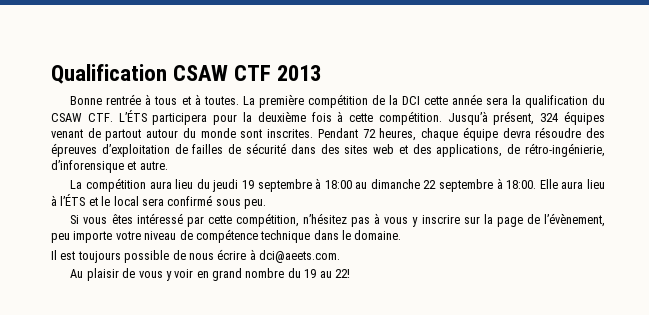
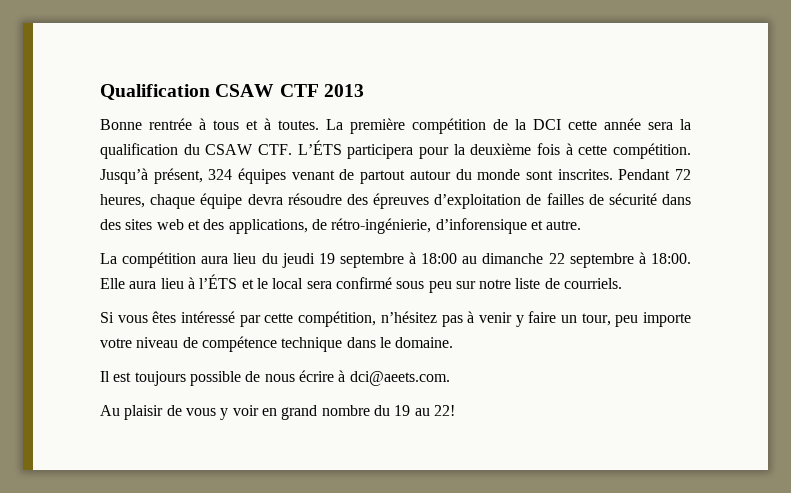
- Elle aura lieu à l’ÉTS et le local sera confirmé sous peu.
+ Elle aura lieu à l’ÉTS et le local sera confirmé sous peu sur notre liste de courriels.
- Si vous êtes intéressé par cette compétition, n’hésitez pas à vous y inscrire sur la page de l’évènement, peu importe votre niveau de compétence technique dans le domaine.
+ Si vous êtes intéressé par cette compétition, n’hésitez pas à venir y faire un tour, peu importe votre niveau de compétence technique dans le domaine.

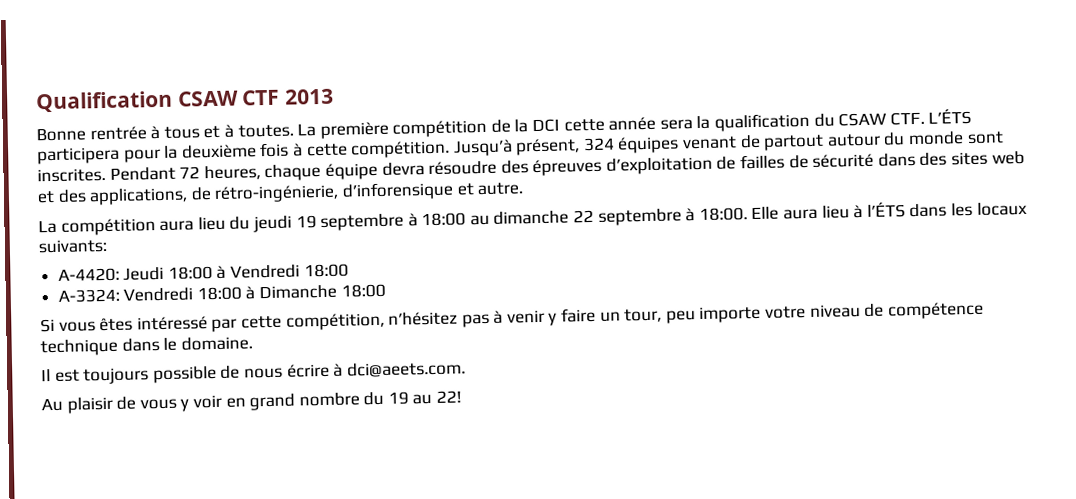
- Elle aura lieu à l’ÉTS et le local sera confirmé sous peu sur notre liste de courriels.
+ Elle aura lieu à l’ÉTS dans les locaux suivants:
+ A-4420: Jeudi 18:00 à Vendredi 18:00
+ A-3324: Vendredi 18:00 à Dimanche 18:00

